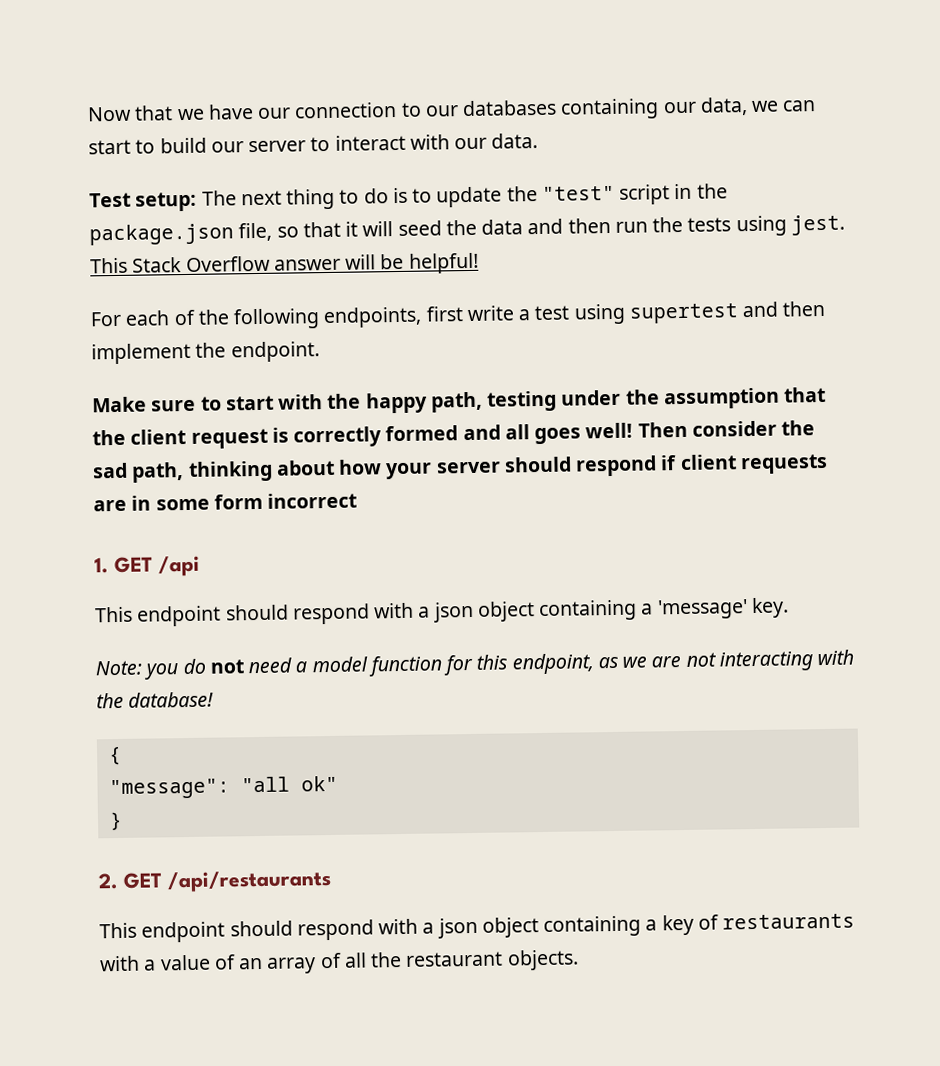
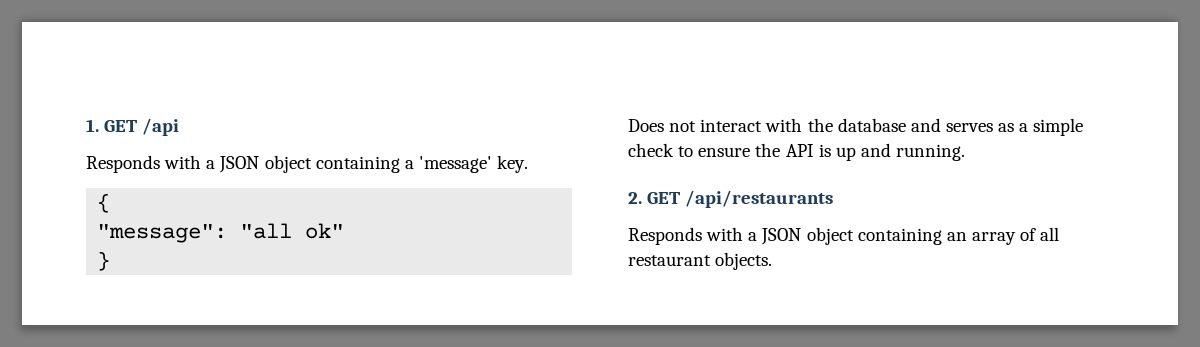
- Now that we have our connection to our databases containing our data, we can start to build our server to interact with our data.
- Test setup: The next thing to do is to update the "test" script in the package.json file, so that it will seed the data and then run the tests using jest. This Stack Overflow answer will be helpful!
- For each of the following endpoints, first write a test using supertest and then implement the endpoint.
- Make sure to start with the happy path, testing under the assumption that the client request is correctly formed and all goes well! Then consider the sad path, thinking about how your server should respond if client requests are in some form incorrect
- This endpoint should respond with a json object containing a 'message' key.
+ Responds with a JSON object containing a 'message' key.
- Note: you do not need a model function for this endpoint, as we are not interacting with the database!
+ Does not interact with the database and serves as a simple check to ensure the API is up and running.
- This endpoint should respond with a json object containing a key of restaurants with a value of an array of all the restaurant objects.
+ Responds with a JSON object containing an array of all restaurant objects.

